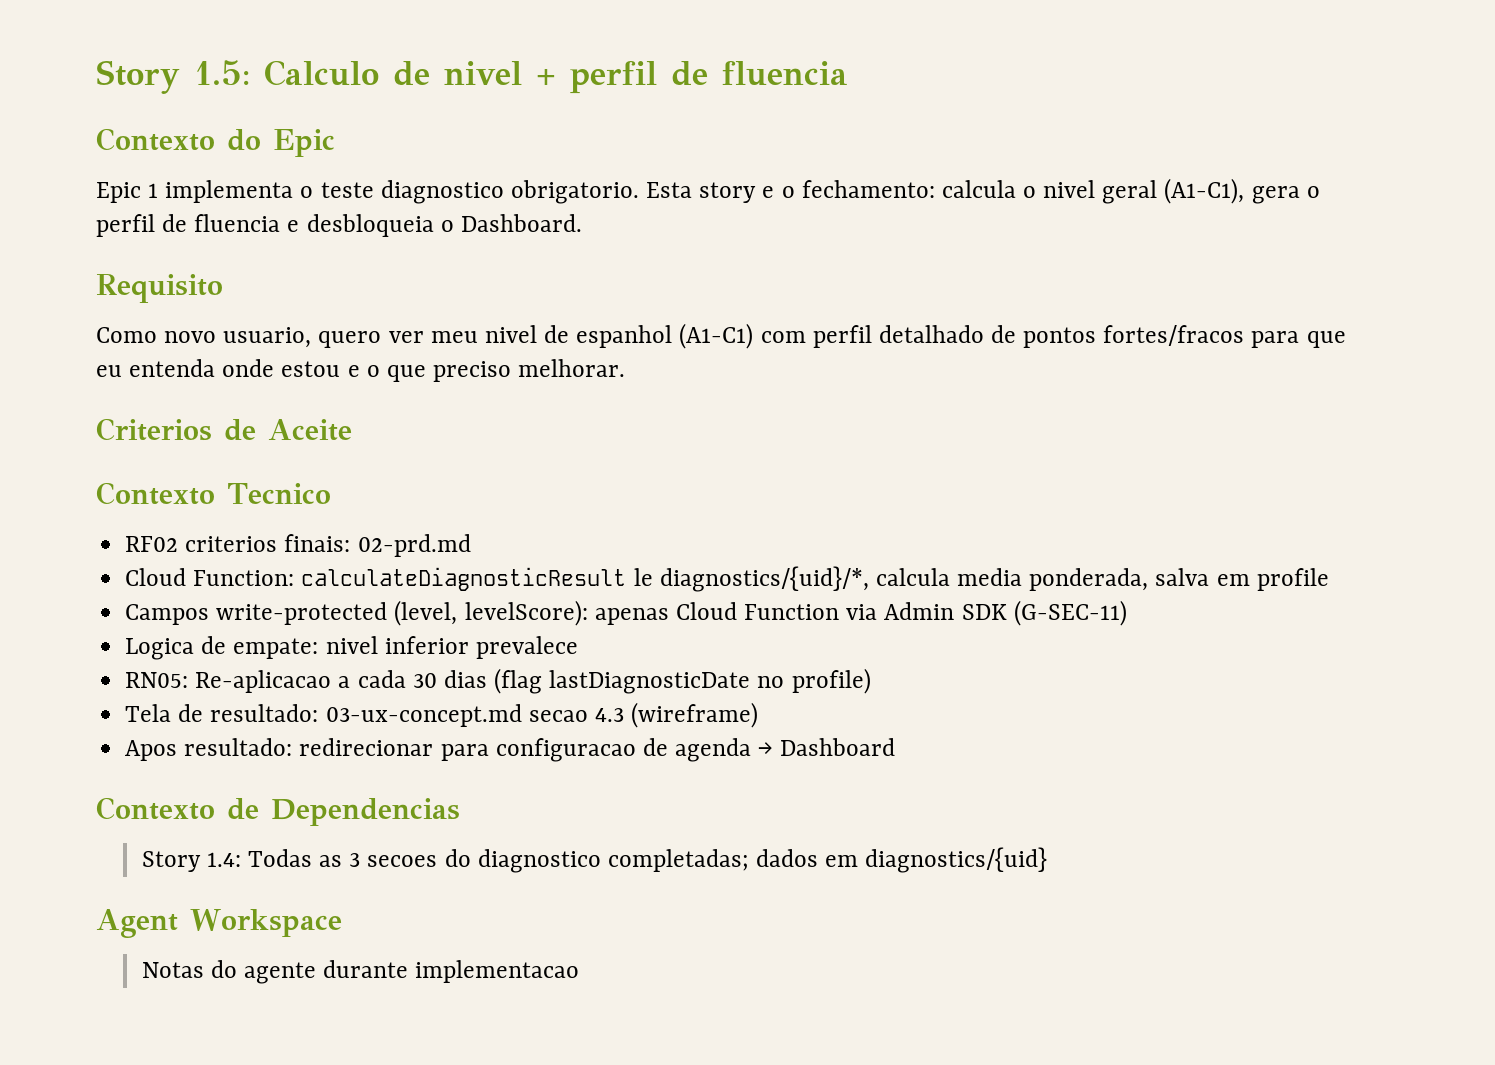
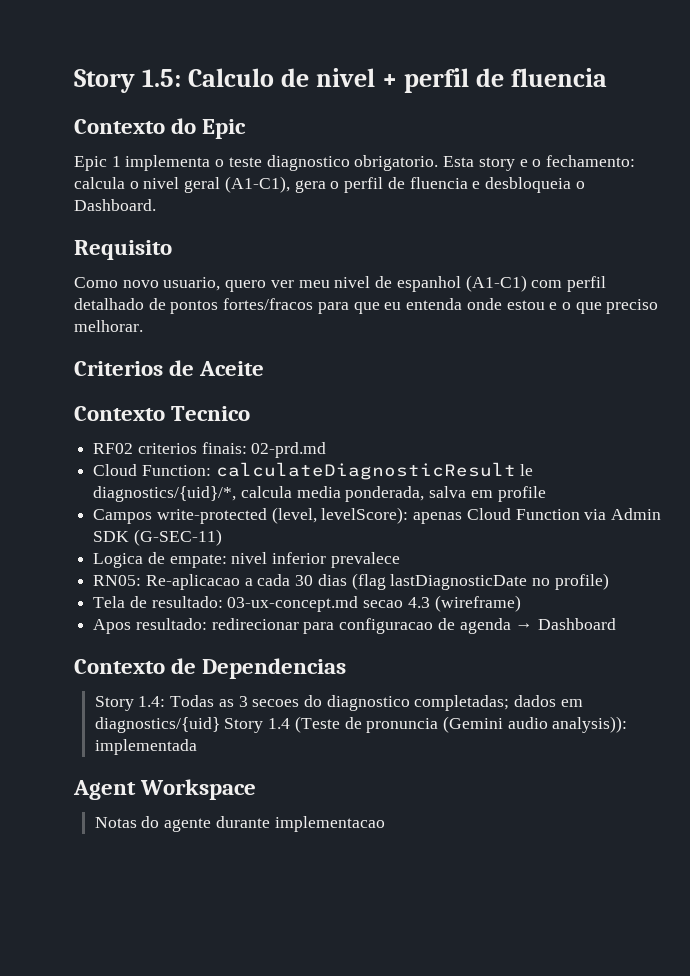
- Story 1.4: Todas as 3 secoes do diagnostico completadas; dados em diagnostics/{uid}
+ Story 1.4: Todas as 3 secoes do diagnostico completadas; dados em diagnostics/{uid} Story 1.4 (Teste de pronuncia (Gemini audio analysis)): implementada

